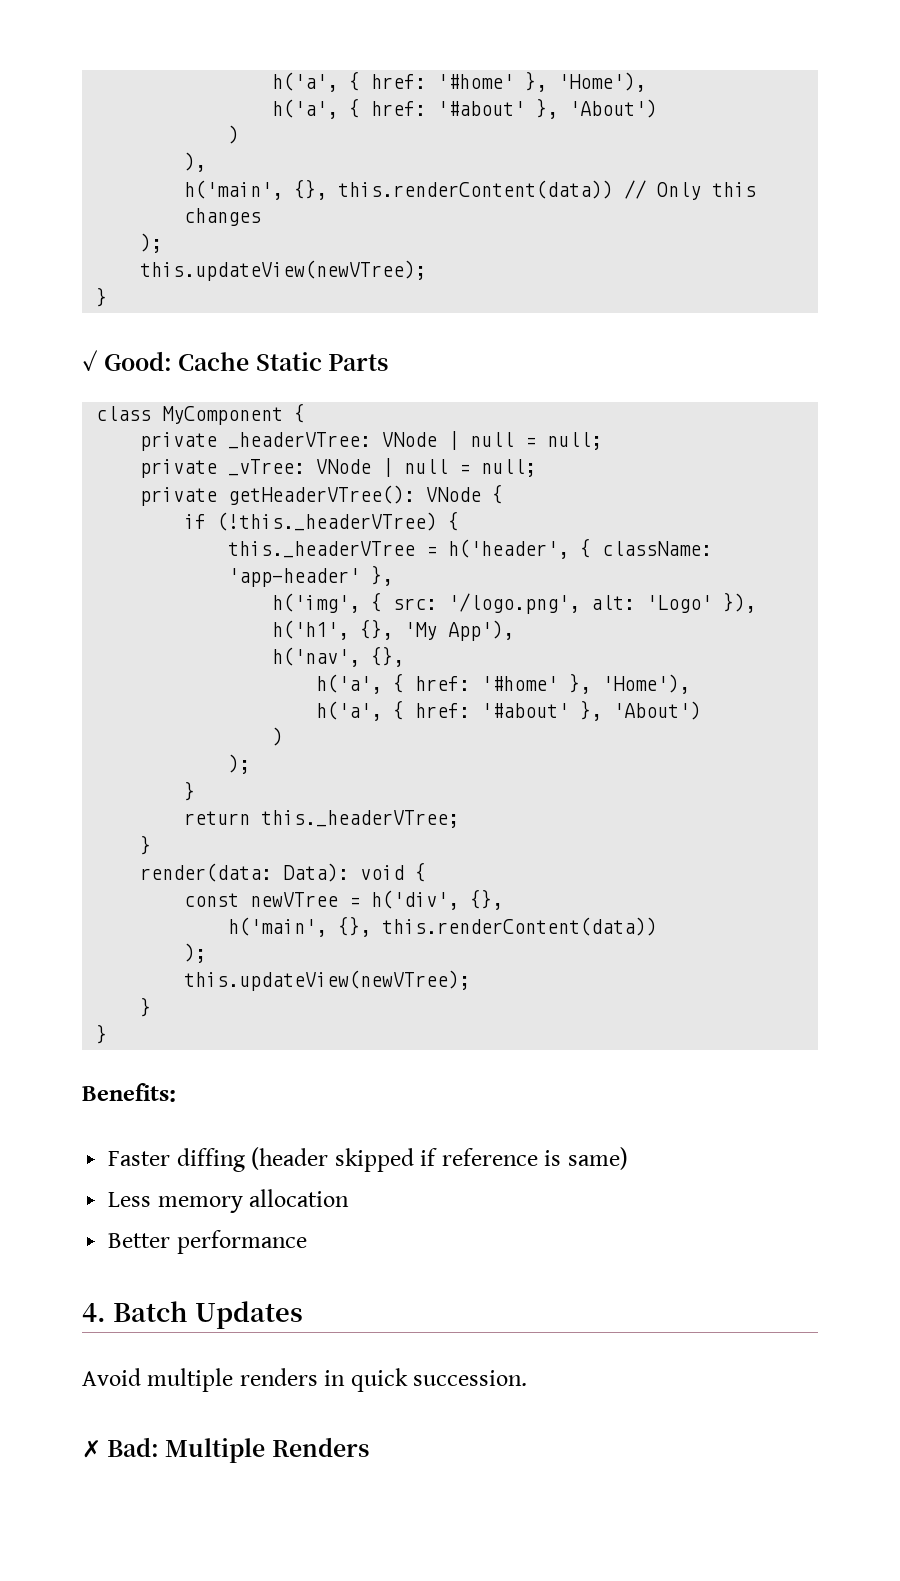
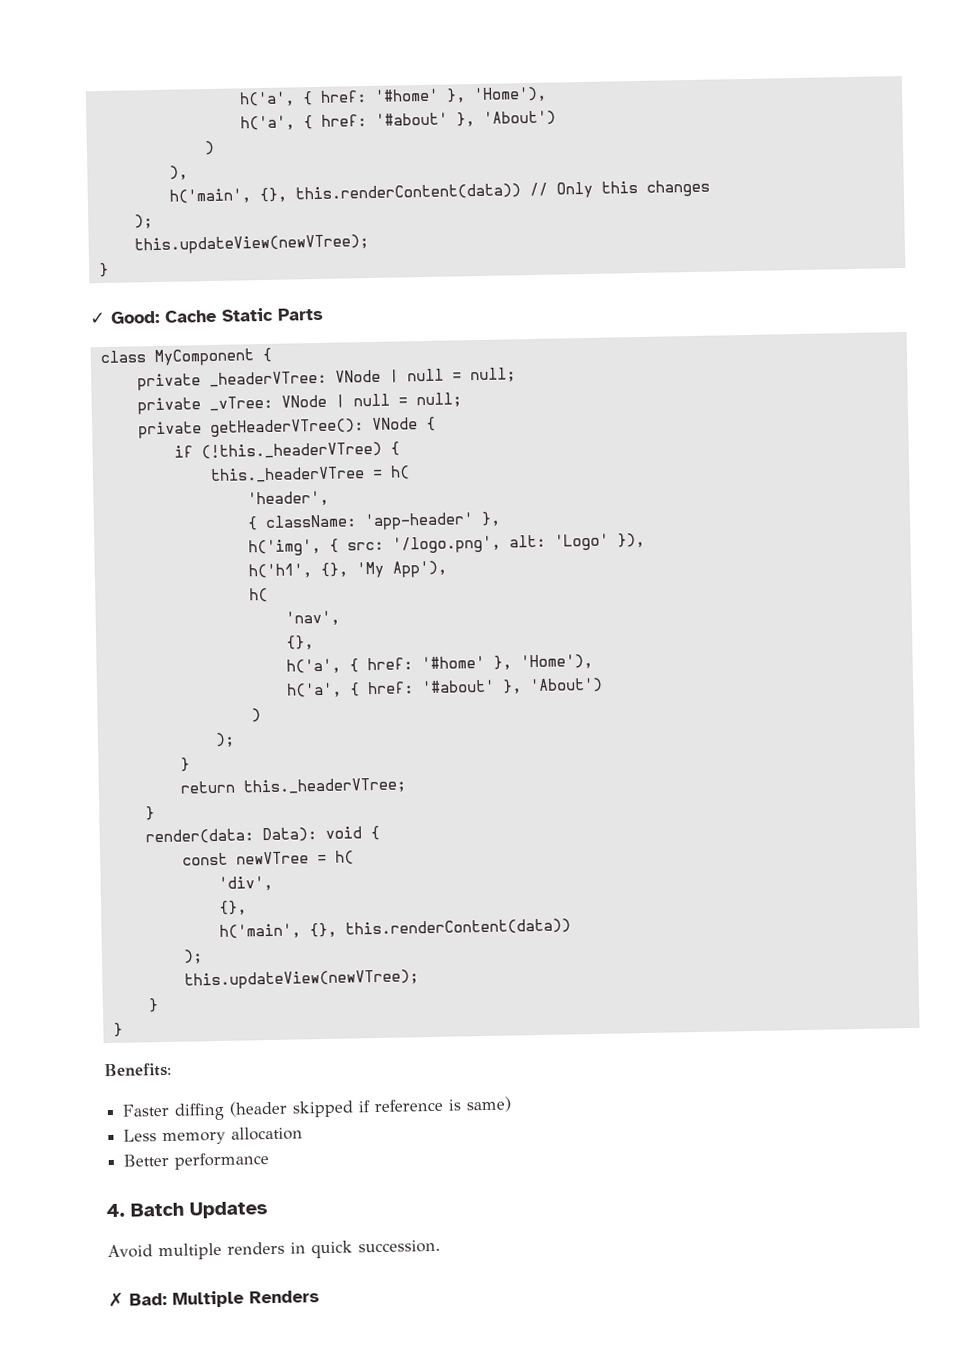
- this._headerVTree = h('header', { className: 'app-header' },
+ this._headerVTree = h(
+ 'header',
+ { className: 'app-header' },
  h('h1', {}, 'My App'),
- h('nav', {},
+ h(
+ 'nav',
+ {},
- const newVTree = h('div', {},
+ const newVTree = h(
+ 'div',
+ {},

